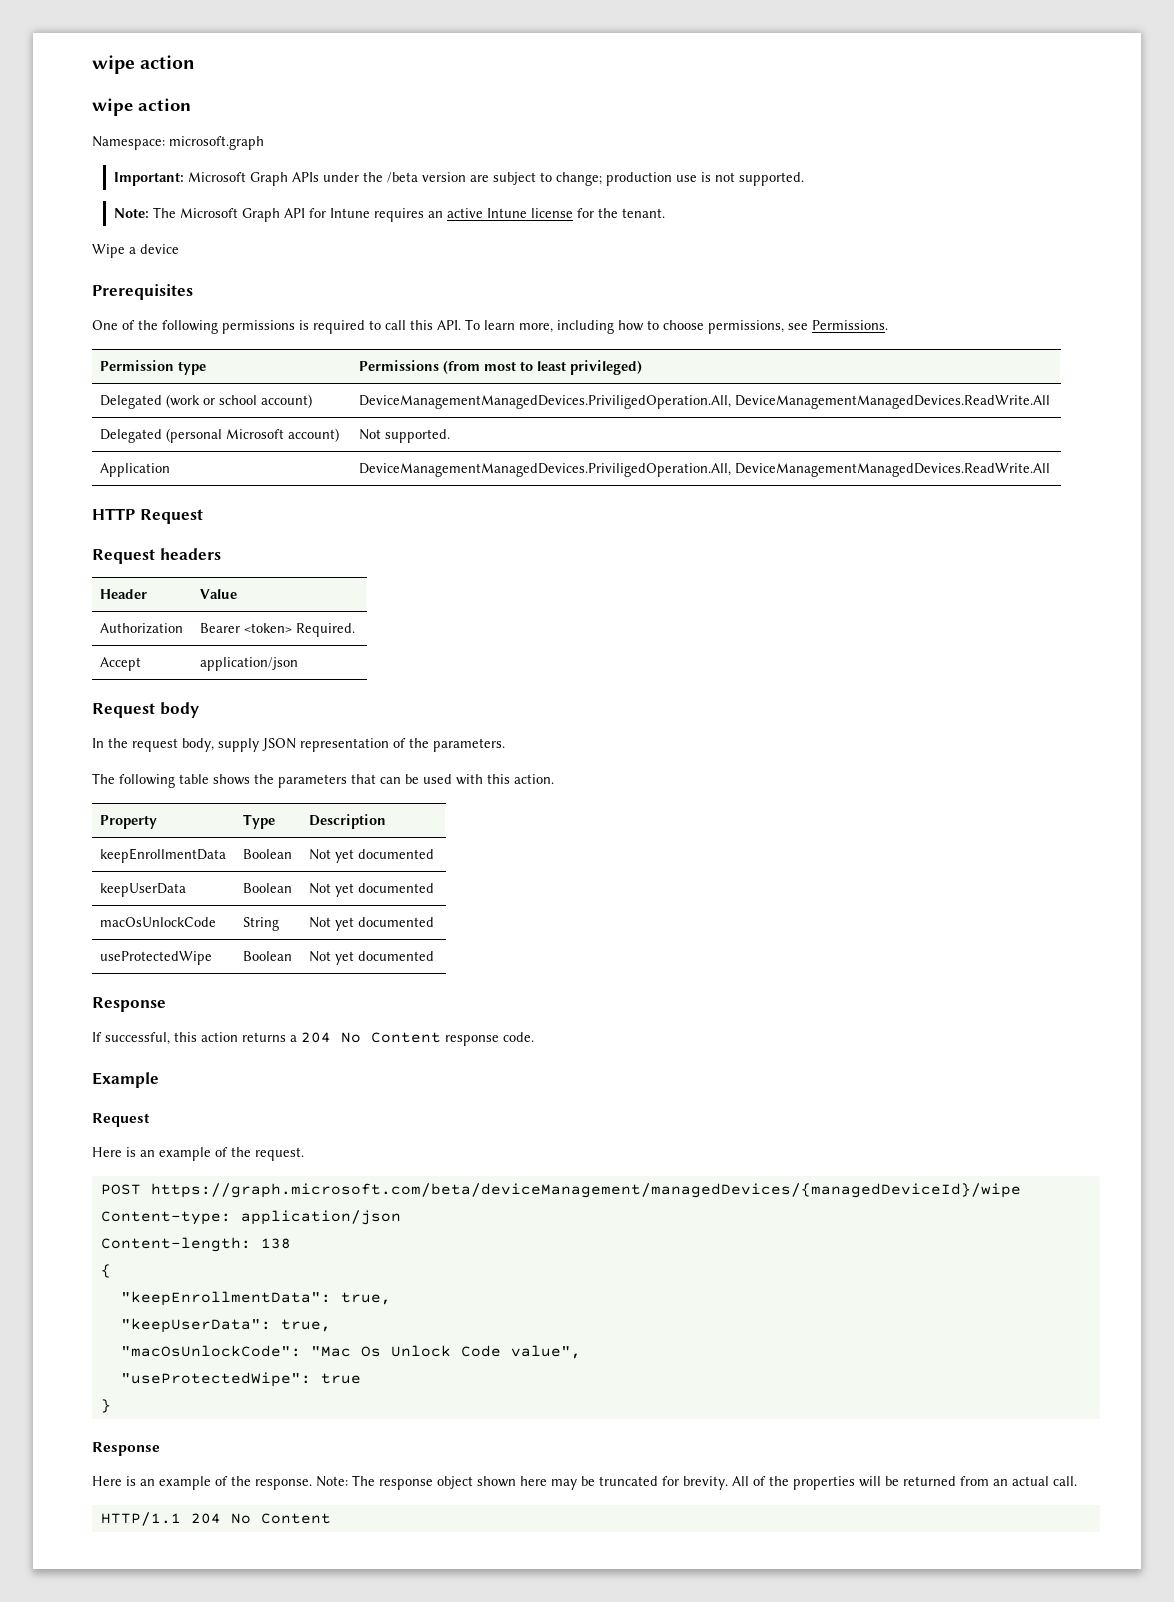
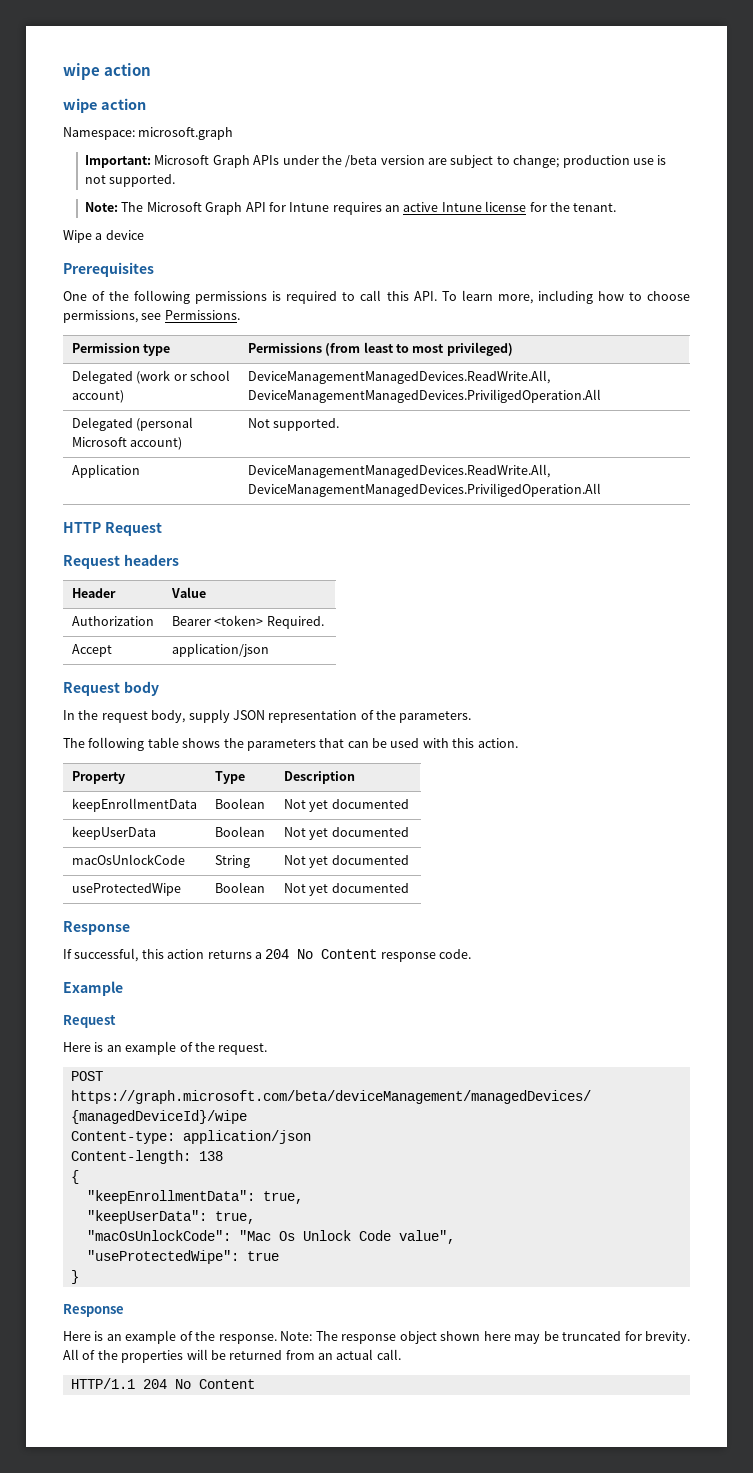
- Permission type | Permissions (from most to least privileged)
+ Permission type | Permissions (from least to most privileged)
- Delegated (work or school account) | DeviceManagementManagedDevices.PriviligedOperation.All, DeviceManagementManagedDevices.ReadWrite.All
+ Delegated (work or school account) | DeviceManagementManagedDevices.ReadWrite.All, DeviceManagementManagedDevices.PriviligedOperation.All
- Application | DeviceManagementManagedDevices.PriviligedOperation.All, DeviceManagementManagedDevices.ReadWrite.All
+ Application | DeviceManagementManagedDevices.ReadWrite.All, DeviceManagementManagedDevices.PriviligedOperation.All

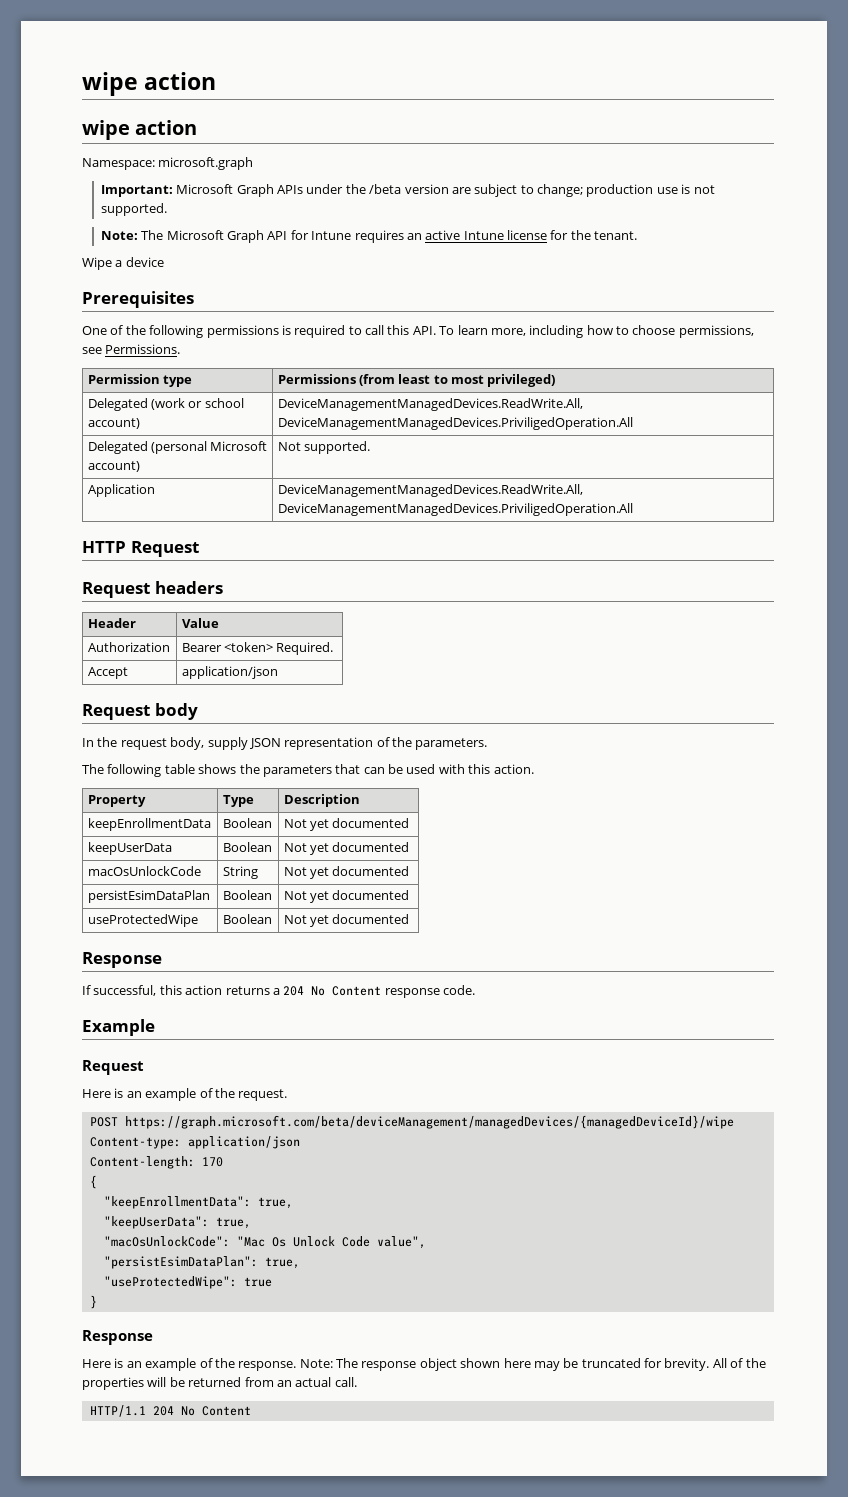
+ persistEsimDataPlan | Boolean | Not yet documented
- Content-length: 138
+ Content-length: 170
+ "persistEsimDataPlan": true,

